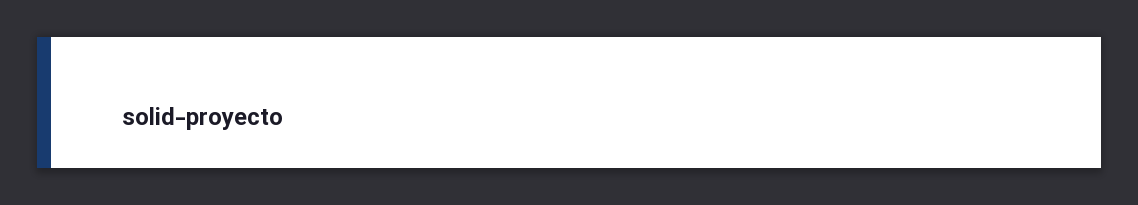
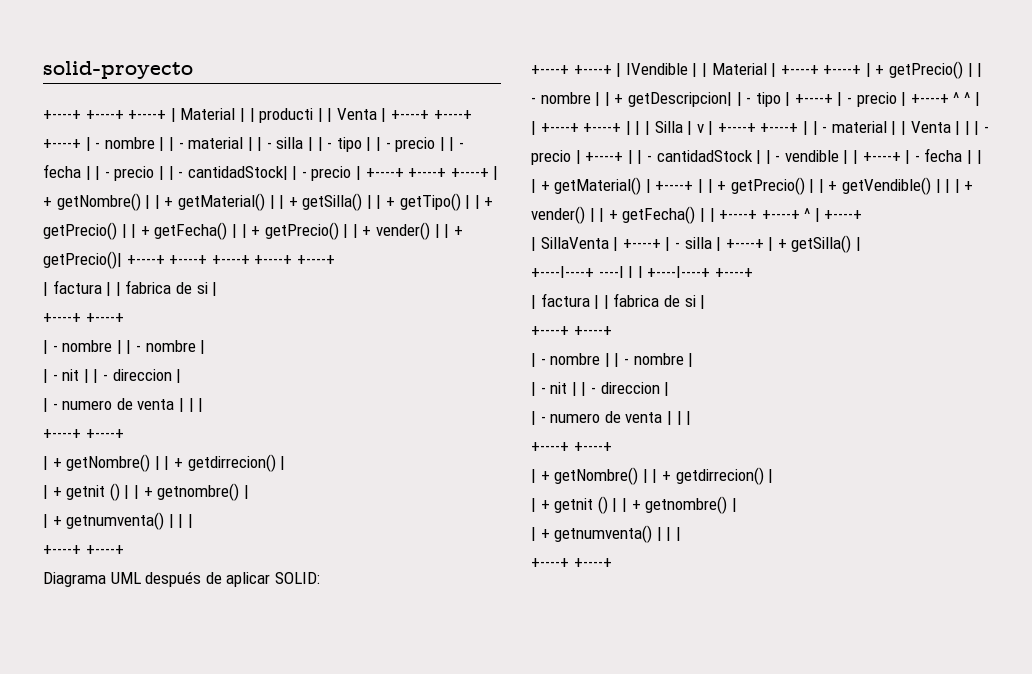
+ +----+ +----+ +----+ | Material | | producti | | Venta | +----+ +----+ +----+ | - nombre | | - material | | - silla | | - tipo | | - precio | | - fecha | | - precio | | - cantidadStock| | - precio | +----+ +----+ +----+ | + getNombre() | | + getMaterial() | | + getSilla() | | + getTipo() | | + getPrecio() | | + getFecha() | | + getPrecio() | | + vender() | | + getPrecio()| +----+ +----+ +----+ +----+ +----+
+ | factura | | fabrica de si |
+ +----+ +----+
+ | - nombre | | - nombre |
+ | - nit | | - direccion |
+ | - numero de venta | | |
+ +----+ +----+
+ | + getNombre() | | + getdirrecion() |
+ | + getnit () | | + getnombre() |
+ | + getnumventa() | | |
+ +----+ +----+
+ Diagrama UML después de aplicar SOLID:
+ +----+ +----+ | IVendible | | Material | +----+ +----+ | + getPrecio() | | - nombre | | + getDescripcion| | - tipo | +----+ | - precio | +----+ ^ ^ | | +----+ +----+ | | | Silla | v | +----+ +----+ | | - material | | Venta | | | - precio | +----+ | | - cantidadStock | | - vendible | | +----+ | - fecha | | | + getMaterial() | +----+ | | + getPrecio() | | + getVendible() | | | + vender() | | + getFecha() | | +----+ +----+ ^ | +----+
+ | SillaVenta | +----+ | - silla | +----+ | + getSilla() |
+ +----I----+ ----I I I +----I----+ +----+
+ | factura | | fabrica de si |
+ +----+ +----+
+ | - nombre | | - nombre |
+ | - nit | | - direccion |
+ | - numero de venta | | |
+ +----+ +----+
+ | + getNombre() | | + getdirrecion() |
+ | + getnit () | | + getnombre() |
+ | + getnumventa() | | |
+ +----+ +----+

